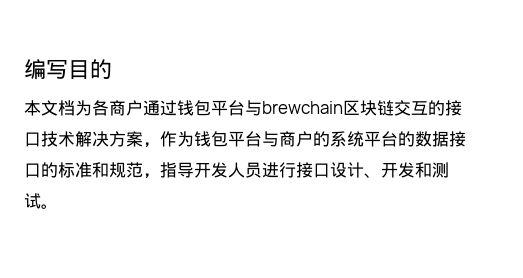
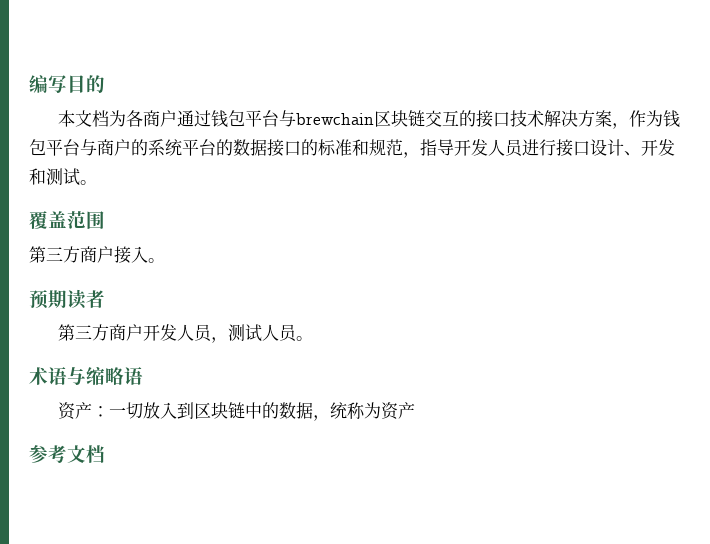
+ 覆盖范围
+ 第三方商户接入。
+ 预期读者
+ 第三方商户开发人员，测试人员。
+ 术语与缩略语
+ 资产：一切放入到区块链中的数据，统称为资产
+ 参考文档

